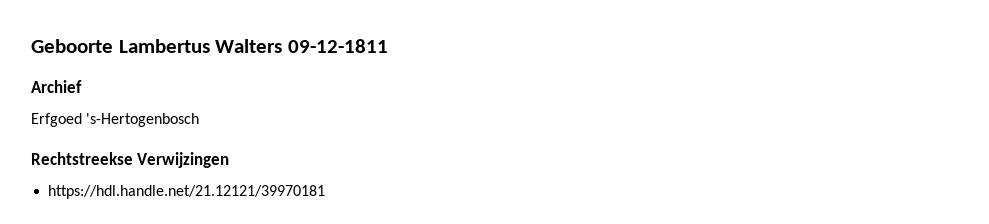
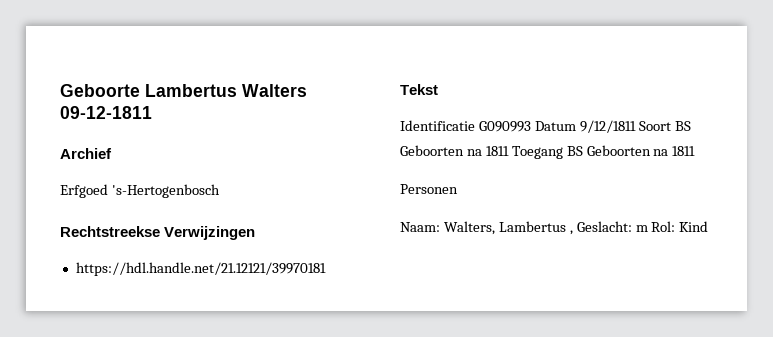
+ Tekst
+ Identificatie G090993 Datum 9/12/1811 Soort BS Geboorten na 1811 Toegang BS Geboorten na 1811
+ Personen
+ Naam: Walters, Lambertus , Geslacht: m Rol: Kind

